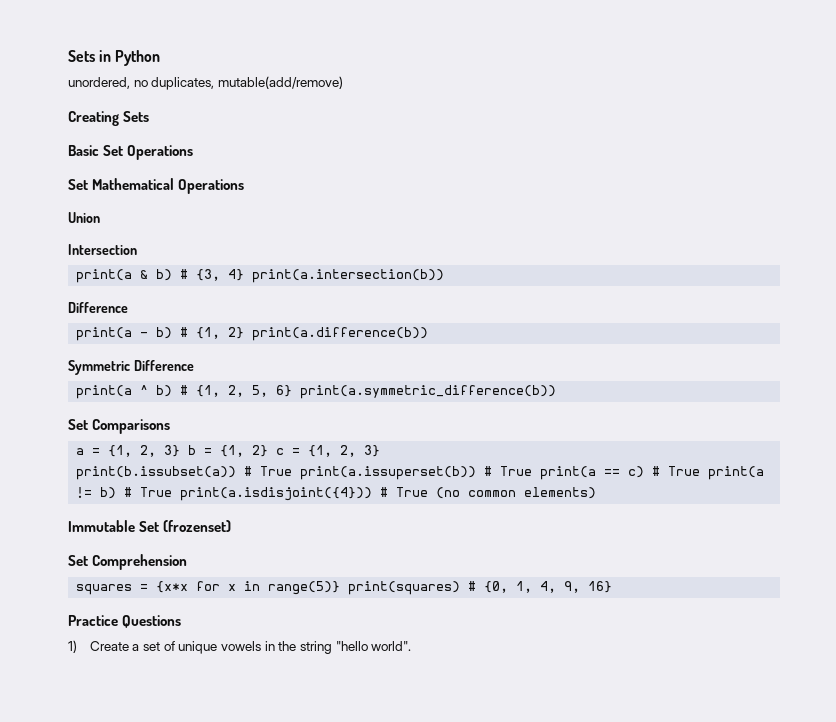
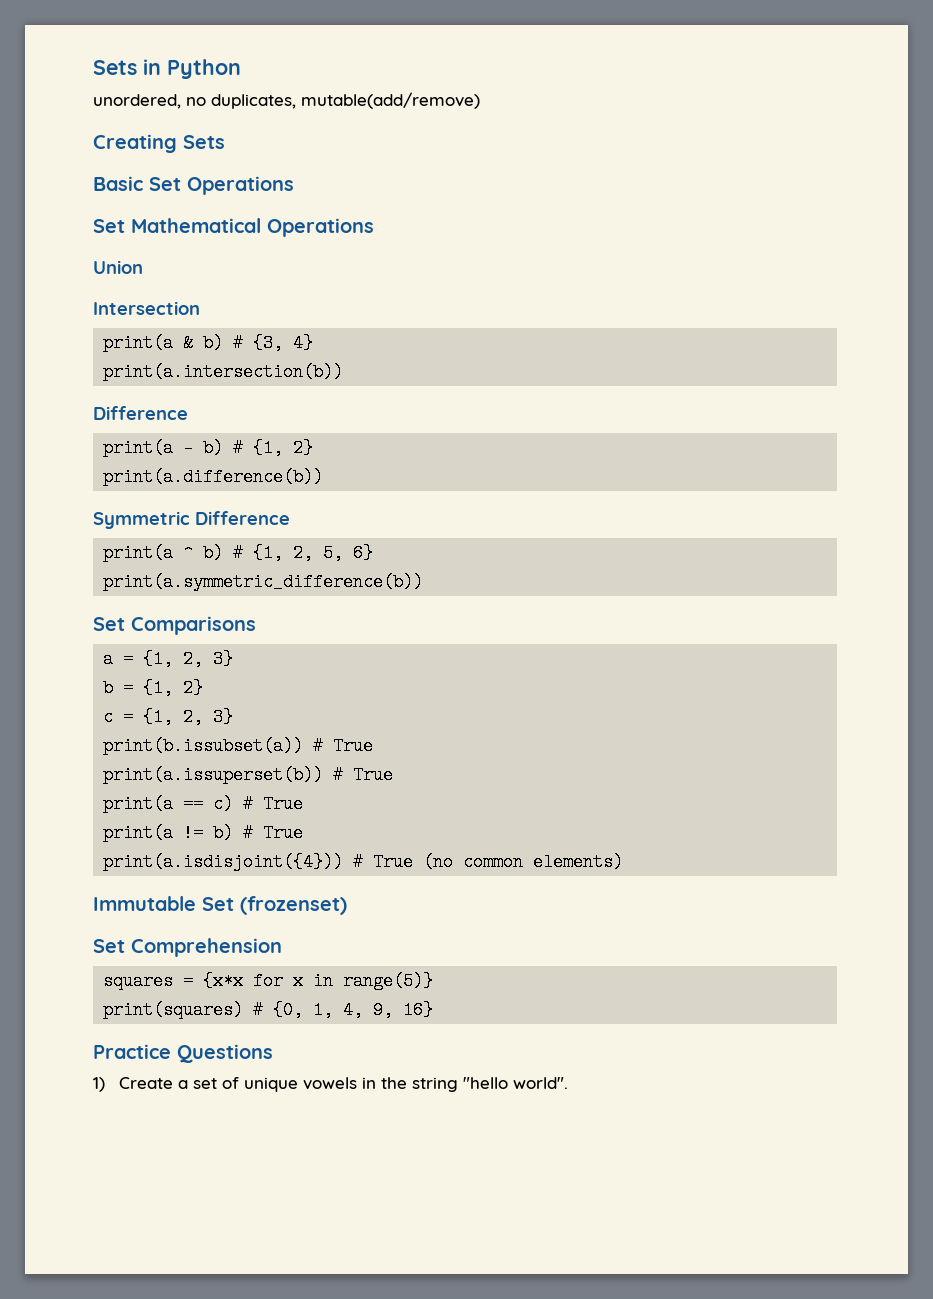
- print(a & b) # {3, 4} print(a.intersection(b))
+ print(a & b) # {3, 4}
+ print(a.intersection(b))
- print(a - b) # {1, 2} print(a.difference(b))
+ print(a - b) # {1, 2}
+ print(a.difference(b))
- print(a ^ b) # {1, 2, 5, 6} print(a.symmetric_difference(b))
+ print(a ^ b) # {1, 2, 5, 6}
+ print(a.symmetric_difference(b))
- a = {1, 2, 3} b = {1, 2} c = {1, 2, 3}
+ a = {1, 2, 3}
+ b = {1, 2}
+ c = {1, 2, 3}
- print(b.issubset(a)) # True print(a.issuperset(b)) # True print(a == c) # True print(a != b) # True print(a.isdisjoint({4})) # True (no common elements)
+ print(b.issubset(a)) # True
+ print(a.issuperset(b)) # True
+ print(a == c) # True
+ print(a != b) # True
+ print(a.isdisjoint({4})) # True (no common elements)
- squares = {x*x for x in range(5)} print(squares) # {0, 1, 4, 9, 16}
+ squares = {x*x for x in range(5)}
+ print(squares) # {0, 1, 4, 9, 16}

